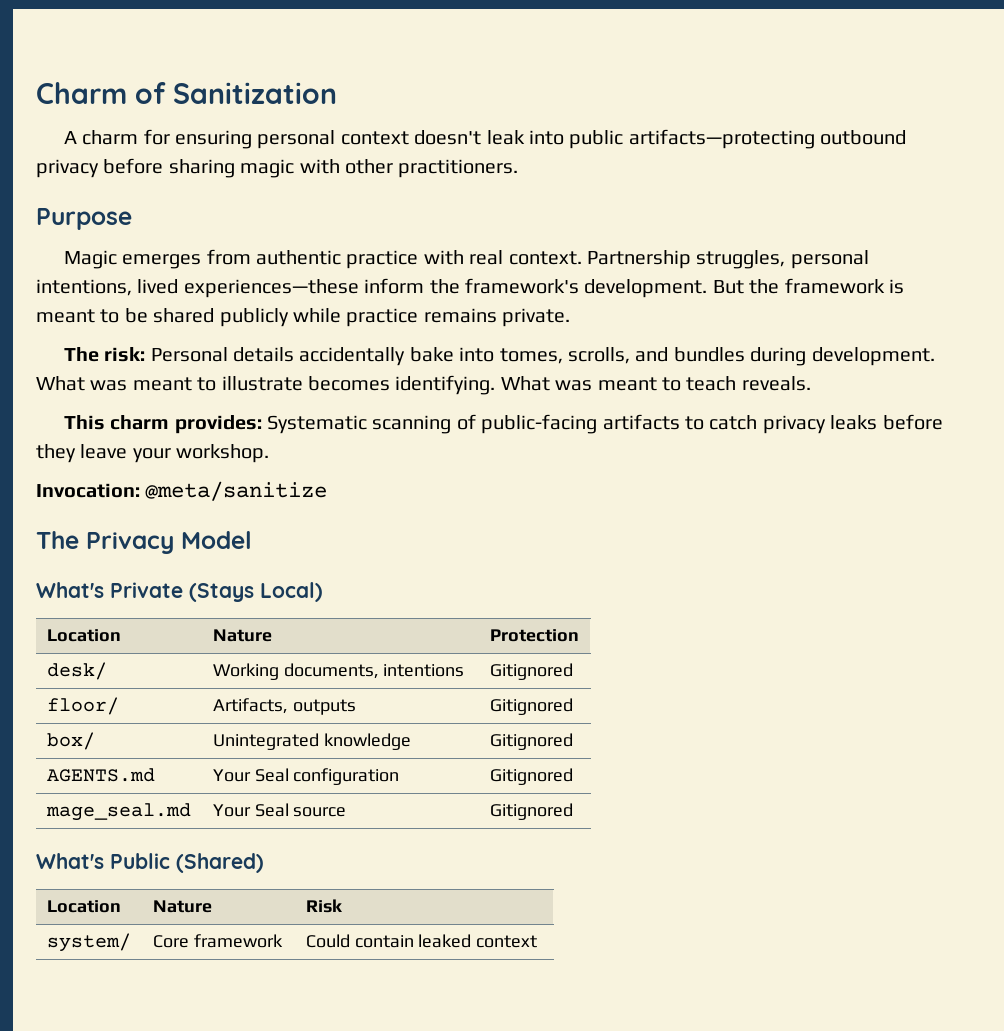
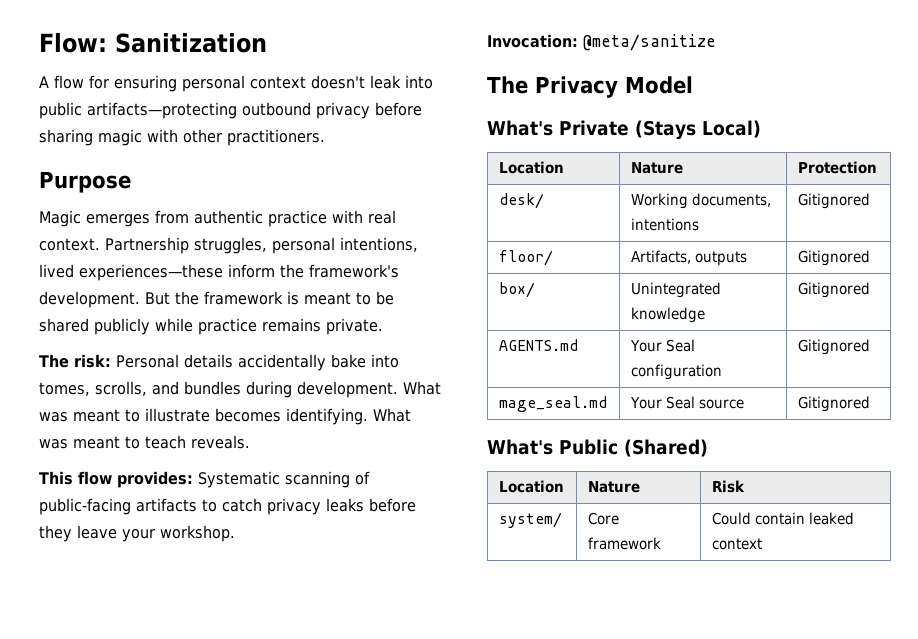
- Charm of Sanitization
+ Flow: Sanitization
- A charm for ensuring personal context doesn't leak into public artifacts—protecting outbound privacy before sharing magic with other practitioners.
+ A flow for ensuring personal context doesn't leak into public artifacts—protecting outbound privacy before sharing magic with other practitioners.
- This charm provides: Systematic scanning of public-facing artifacts to catch privacy leaks before they leave your workshop.
+ This flow provides: Systematic scanning of public-facing artifacts to catch privacy leaks before they leave your workshop.

